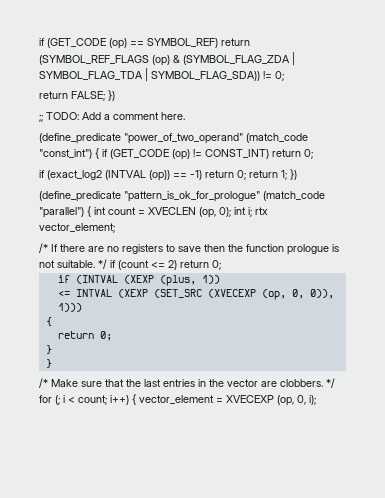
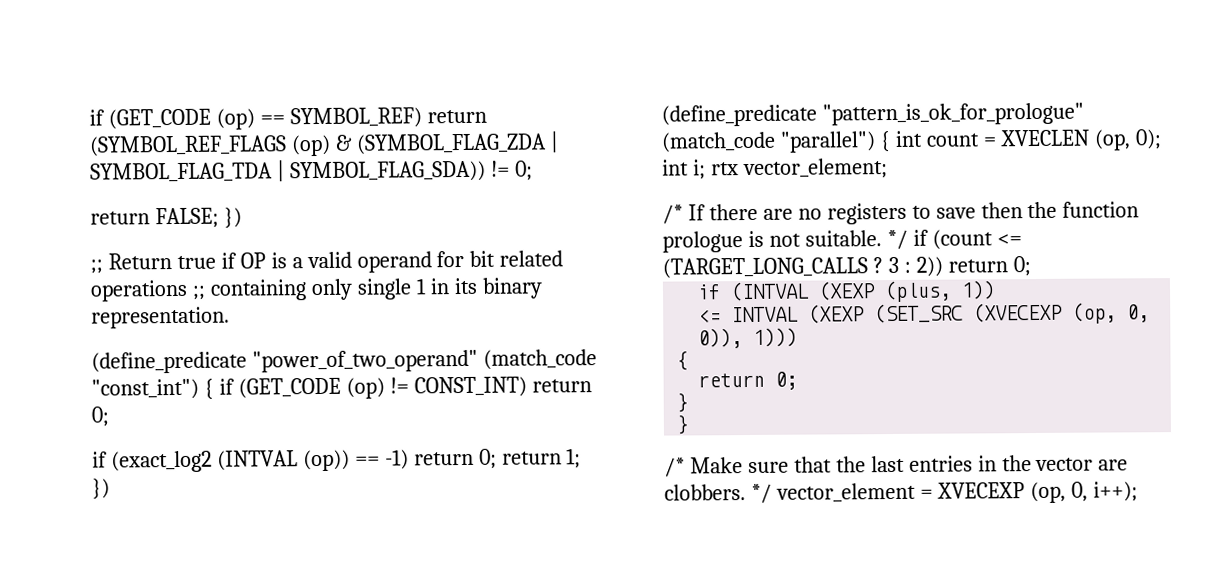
- ;; TODO: Add a comment here.
+ ;; Return true if OP is a valid operand for bit related operations ;; containing only single 1 in its binary representation.
- */ if (count <= 2) return 0;
+ */ if (count <= (TARGET_LONG_CALLS ? 3 : 2)) return 0;
- */ for (; i < count; i++) { vector_element = XVECEXP (op, 0, i);
+ */ vector_element = XVECEXP (op, 0, i++);

